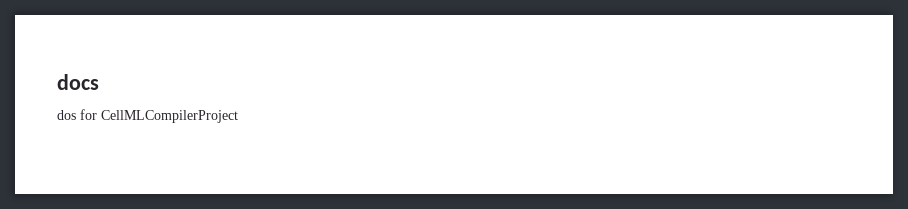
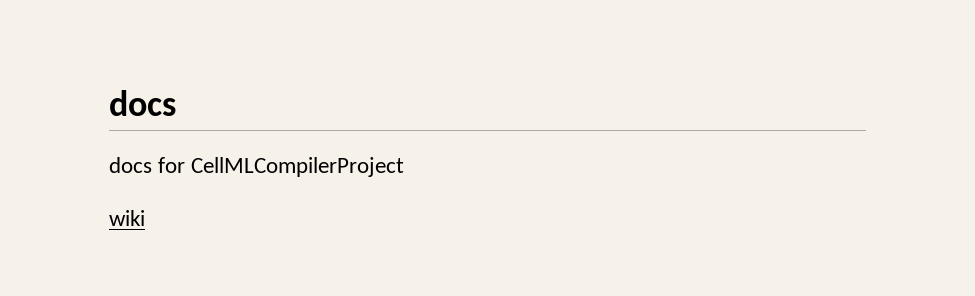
- dos for CellMLCompilerProject
+ docs for CellMLCompilerProject
+ wiki

